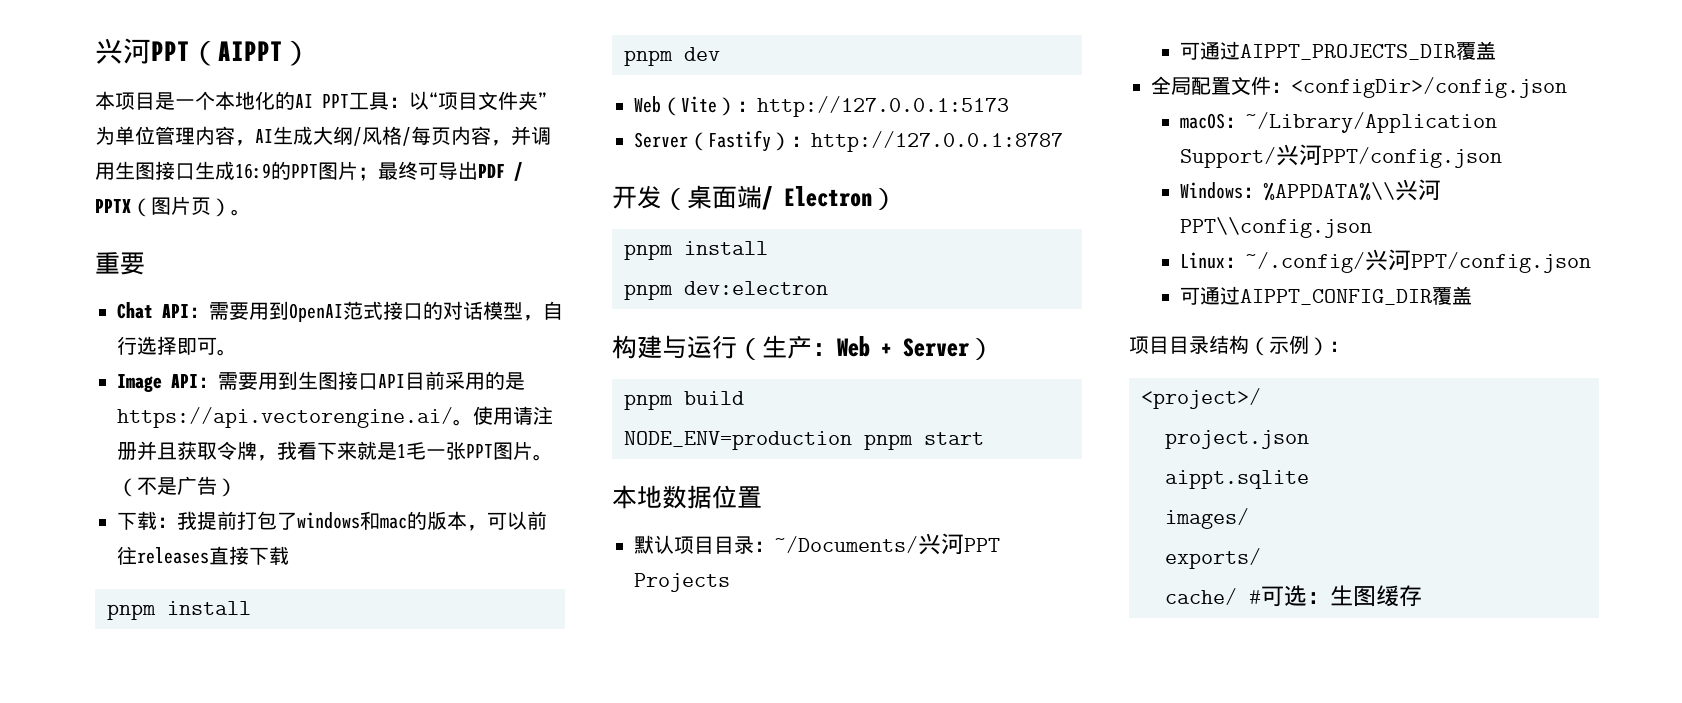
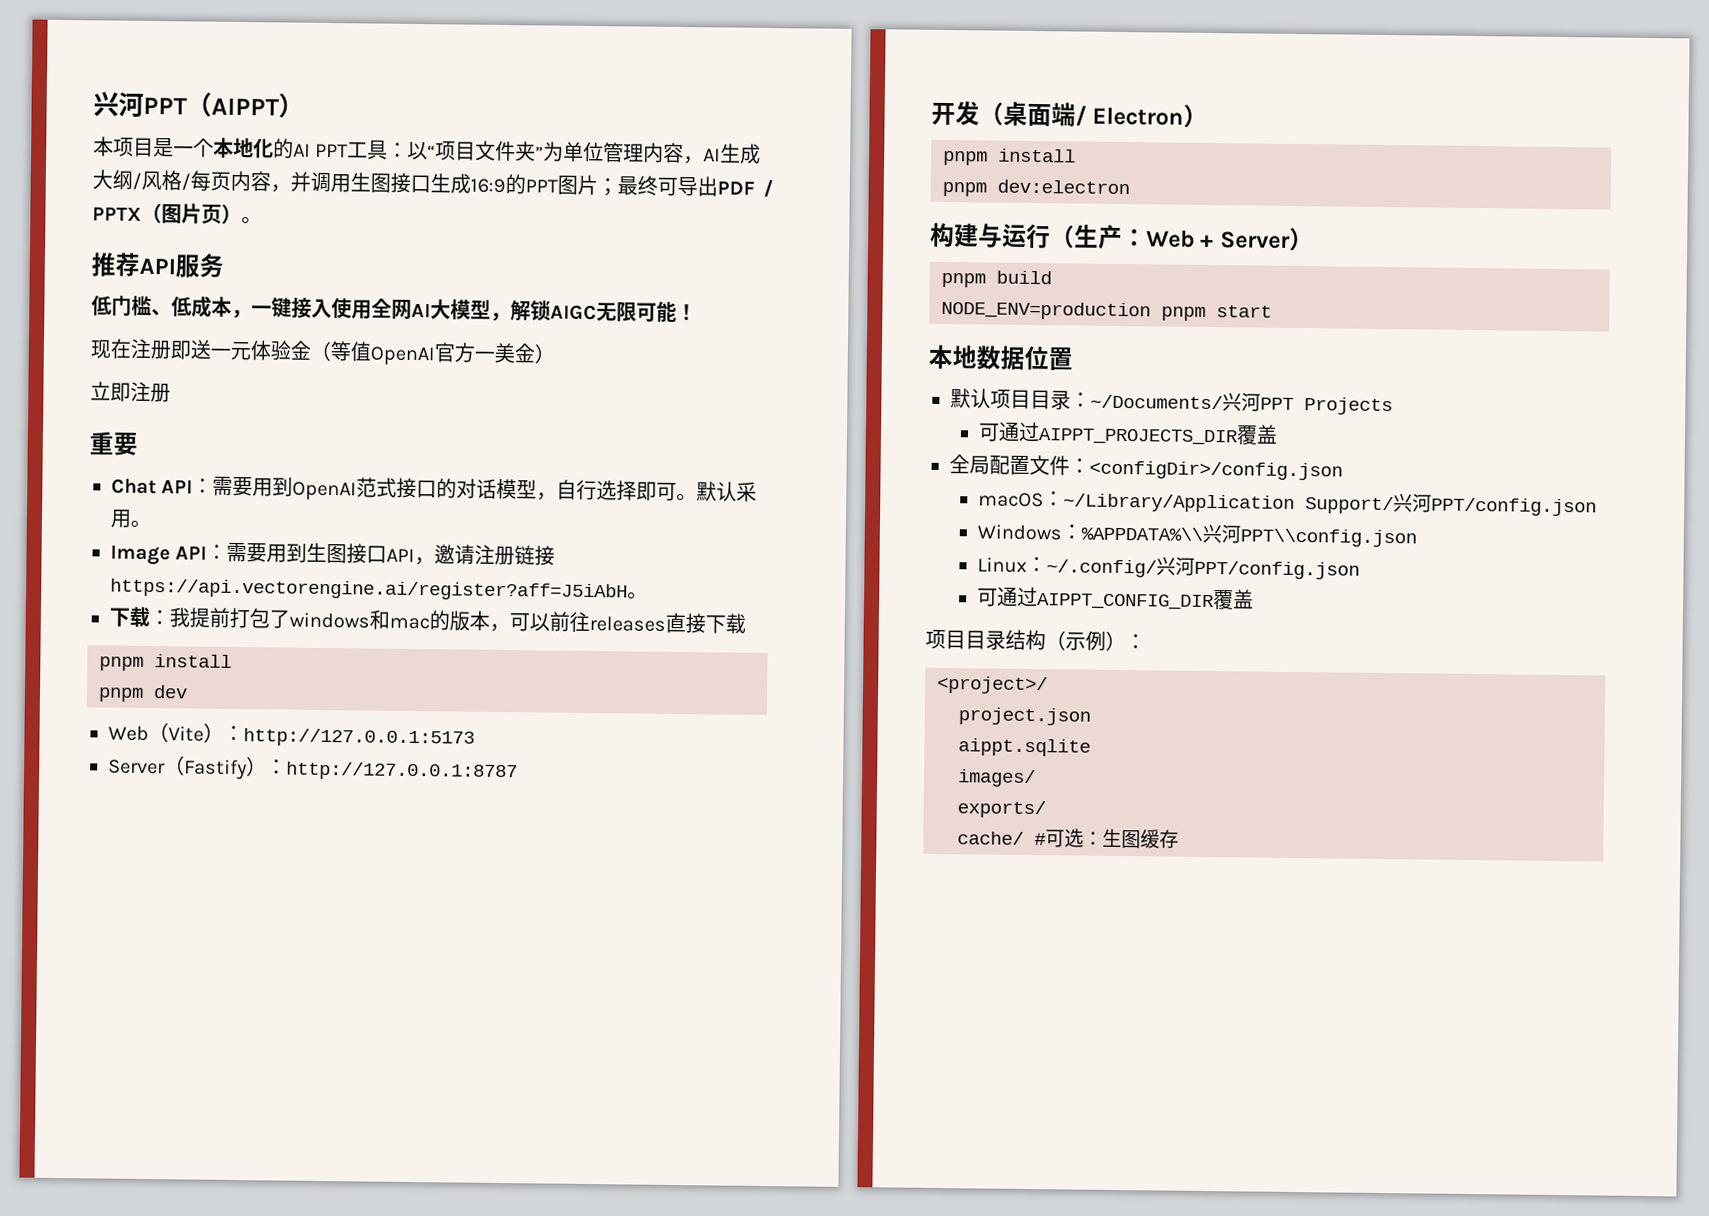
+ 推荐API服务
+ 低门槛、低成本，一键接入使用全网AI大模型，解锁AIGC无限可能！
+ 现在注册即送一元体验金（等值OpenAI官方一美金）
+ 立即注册
+ 默认采用。
- Image API：需要用到生图接口API目前采用的是https://api.vectorengine.ai/。使用请注册并且获取令牌，我看下来就是1毛一张PPT图片。（不是广告）
+ Image API：需要用到生图接口API，邀请注册链接https://api.vectorengine.ai/register?aff=J5iAbH。

